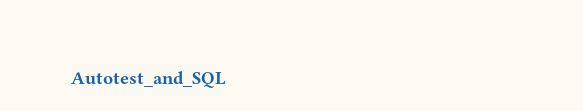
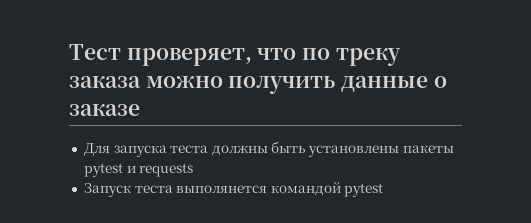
- Autotest_and_SQL
+ Тест проверяет, что по треку заказа можно получить данные о заказе
+ Для запуска теста должны быть установлены пакеты pytest и requests
+ Запуск теста выполянется командой pytest

